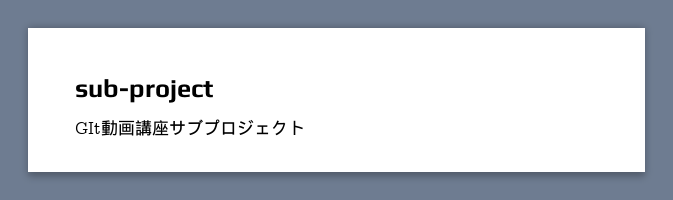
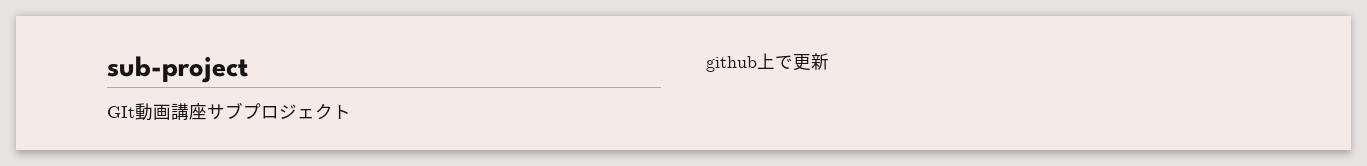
+ github上で更新

